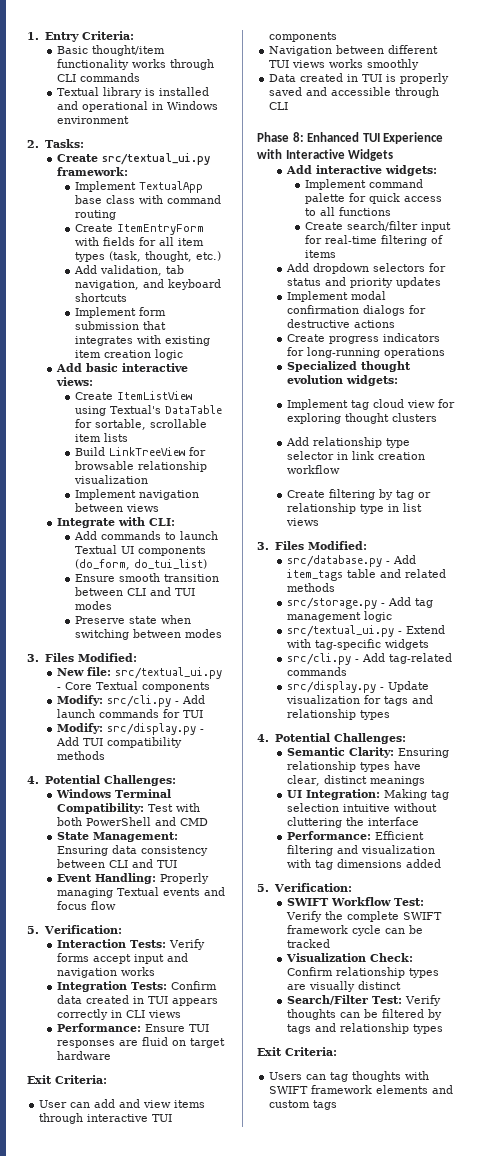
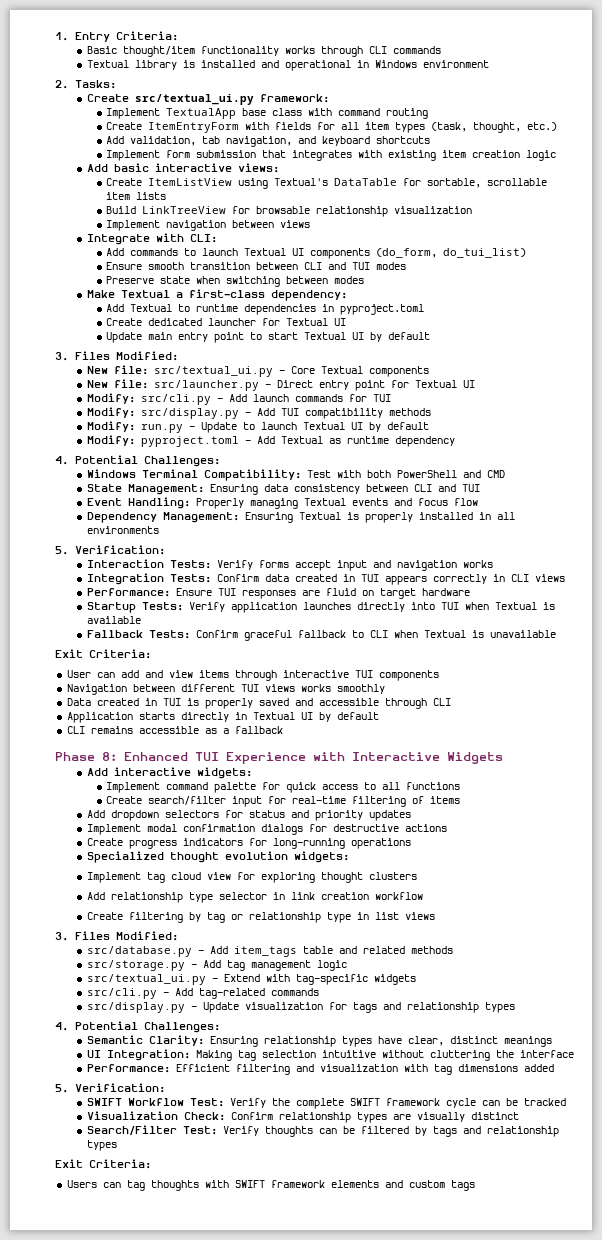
+ Make Textual a first-class dependency:
+ Add Textual to runtime dependencies in pyproject.toml
+ Create dedicated launcher for Textual UI
+ Update main entry point to start Textual UI by default
+ New file: src/launcher.py - Direct entry point for Textual UI
+ Modify: run.py - Update to launch Textual UI by default
+ Modify: pyproject.toml - Add Textual as runtime dependency
+ Dependency Management: Ensuring Textual is properly installed in all environments
+ Startup Tests: Verify application launches directly into TUI when Textual is available
+ Fallback Tests: Confirm graceful fallback to CLI when Textual is unavailable
+ Application starts directly in Textual UI by default
+ CLI remains accessible as a fallback

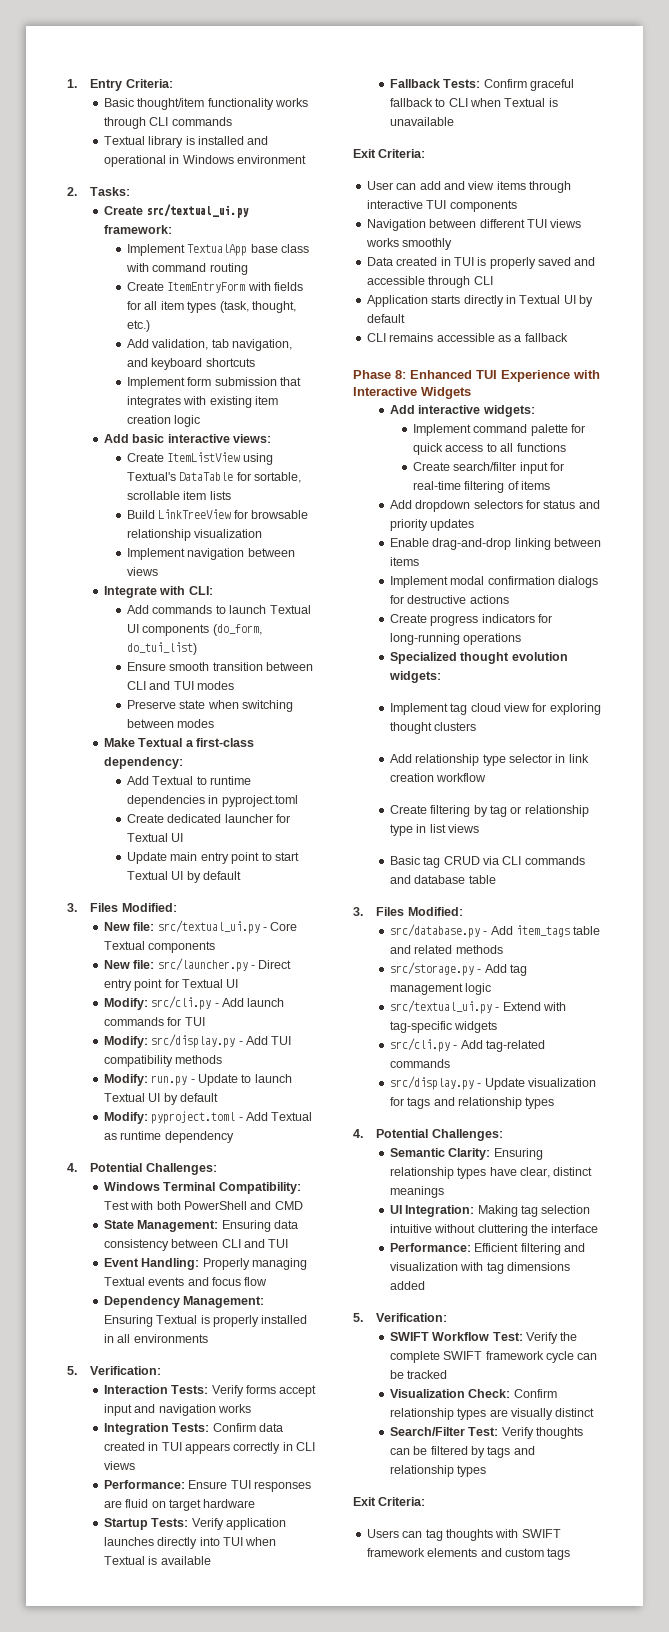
+ Enable drag-and-drop linking between items
+ Basic tag CRUD via CLI commands and database table

